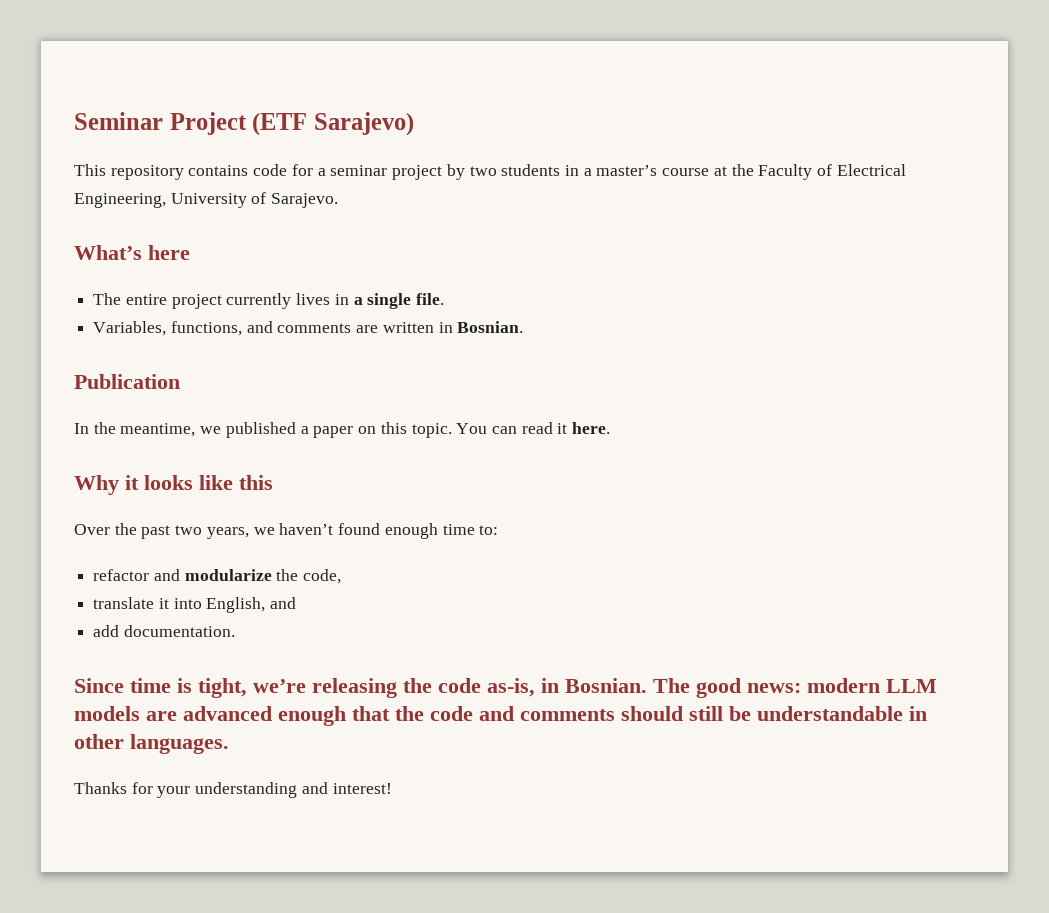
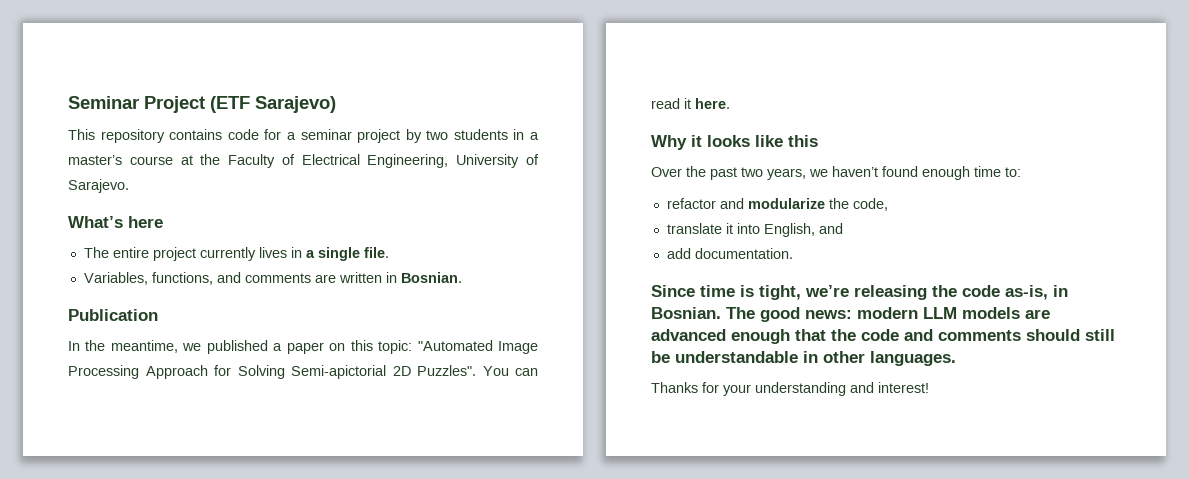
- In the meantime, we published a paper on this topic.
+ In the meantime, we published a paper on this topic: "Automated Image Processing Approach for Solving Semi-apictorial 2D Puzzles".

